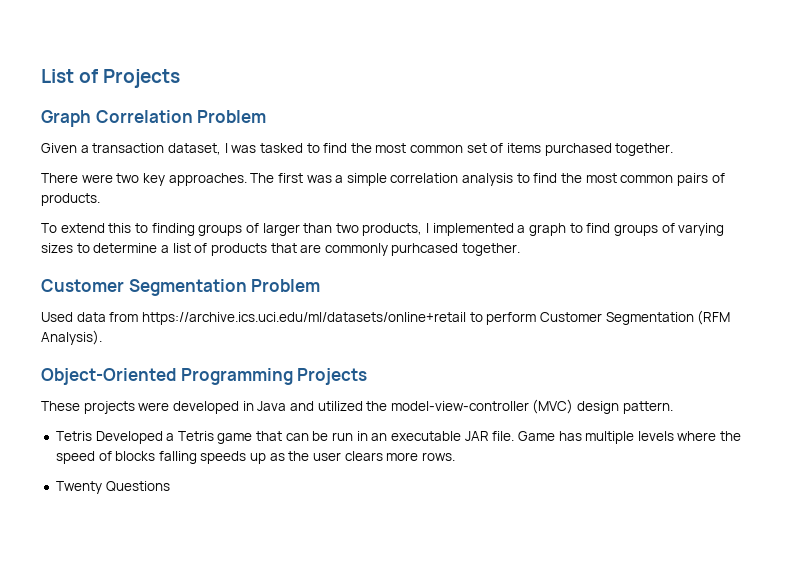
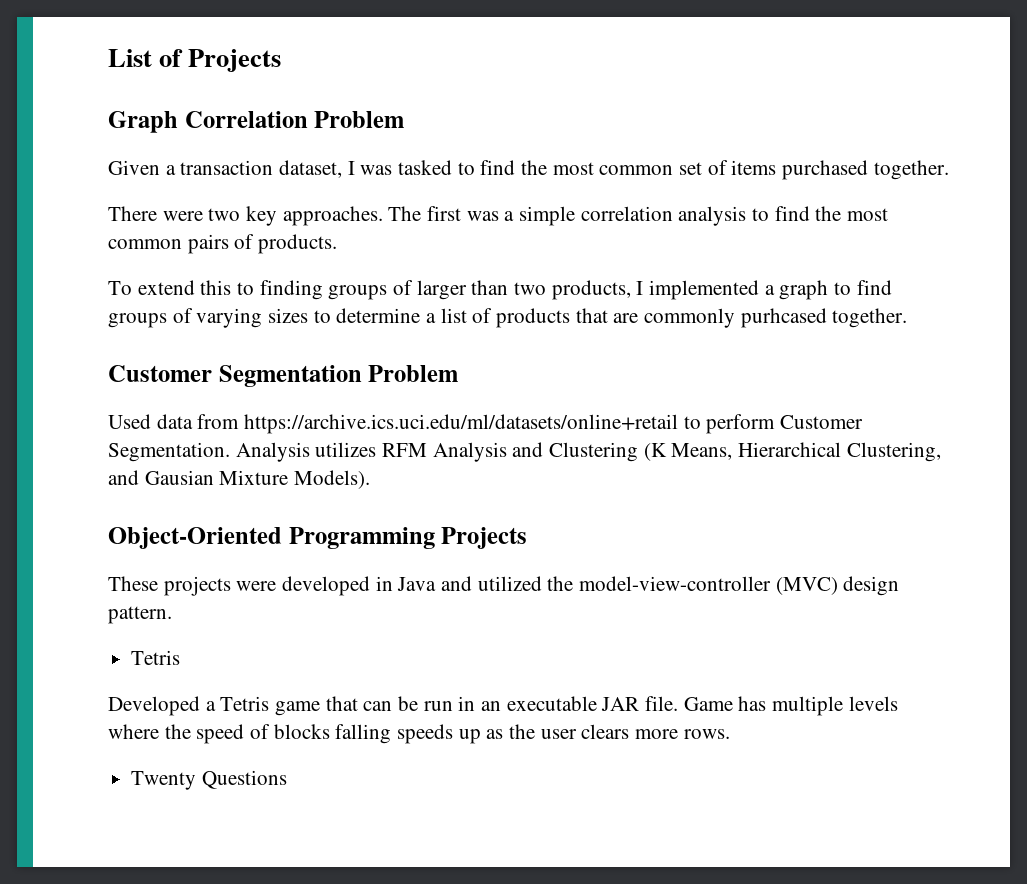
- Used data from https://archive.ics.uci.edu/ml/datasets/online+retail to perform Customer Segmentation (RFM Analysis).
+ Used data from https://archive.ics.uci.edu/ml/datasets/online+retail to perform Customer Segmentation. Analysis utilizes RFM Analysis and Clustering (K Means, Hierarchical Clustering, and Gausian Mixture Models).
  These projects were developed in Java and utilized the model-view-controller (MVC) design pattern.
- Tetris Developed a Tetris game that can be run in an executable JAR file.
+ Tetris
+ Developed a Tetris game that can be run in an executable JAR file.

